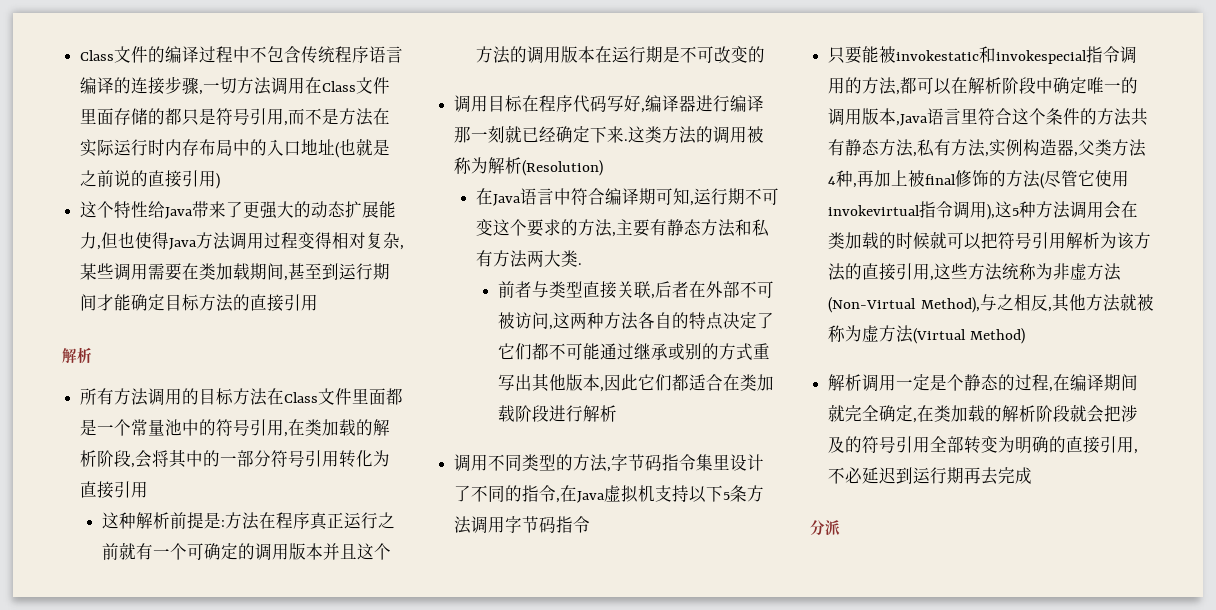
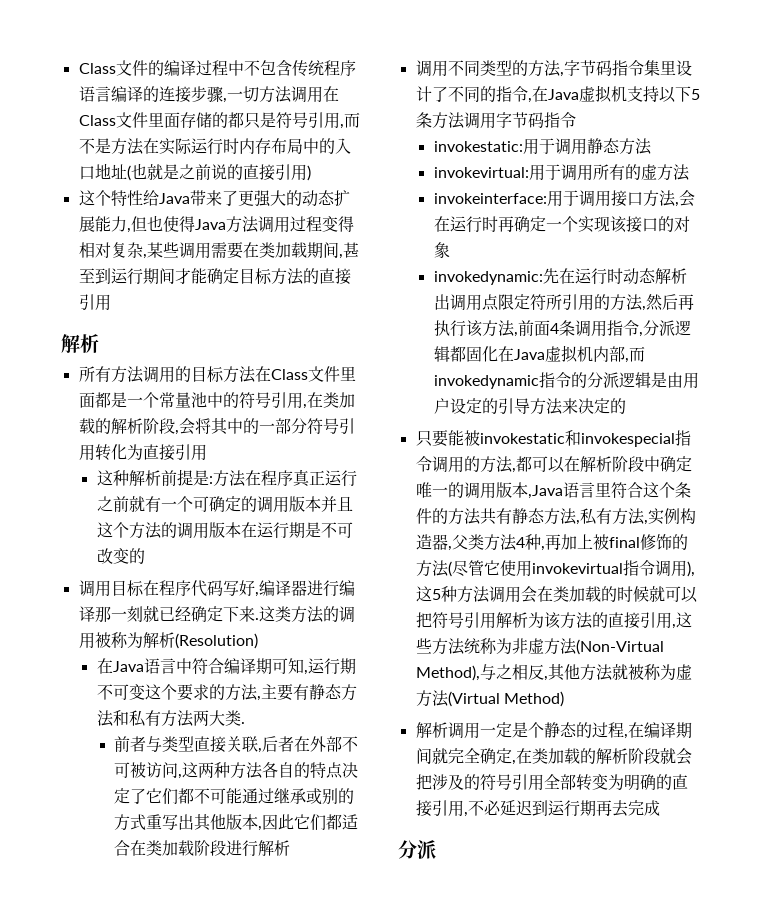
+ invokestatic:用于调用静态方法
+ invokevirtual:用于调用所有的虚方法
+ invokeinterface:用于调用接口方法,会在运行时再确定一个实现该接口的对象
+ invokedynamic:先在运行时动态解析出调用点限定符所引用的方法,然后再执行该方法,前面4条调用指令,分派逻辑都固化在Java虚拟机内部,而invokedynamic指令的分派逻辑是由用户设定的引导方法来决定的

